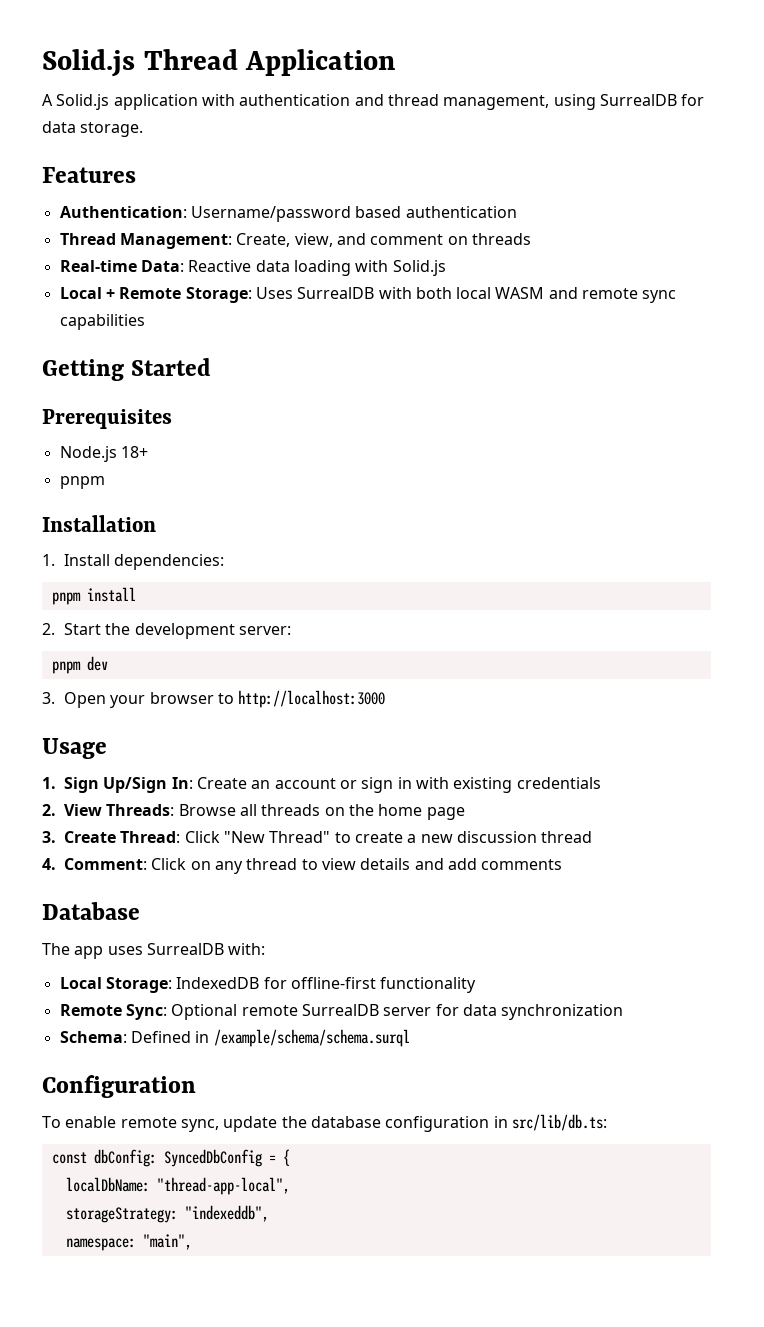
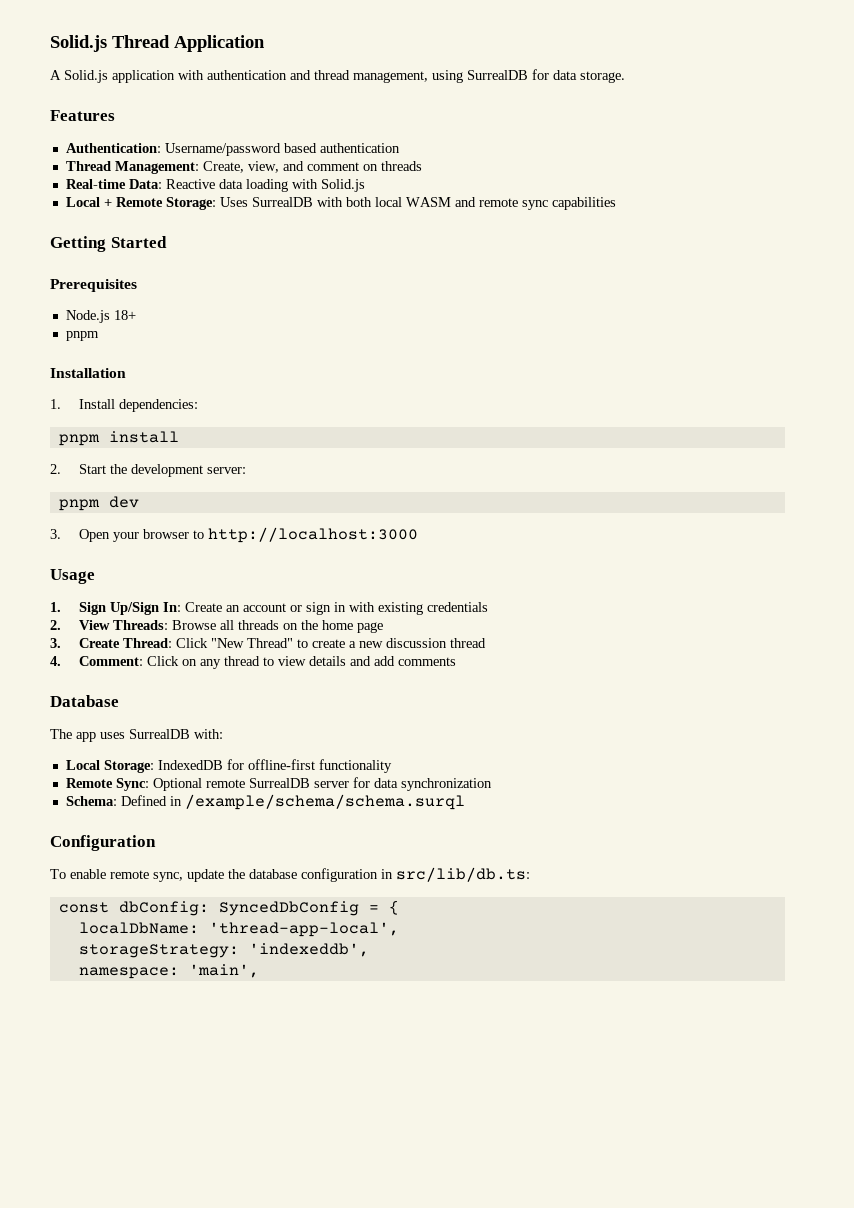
- localDbName: "thread-app-local",
+ localDbName: 'thread-app-local',
- storageStrategy: "indexeddb",
+ storageStrategy: 'indexeddb',
- namespace: "main",
+ namespace: 'main',

